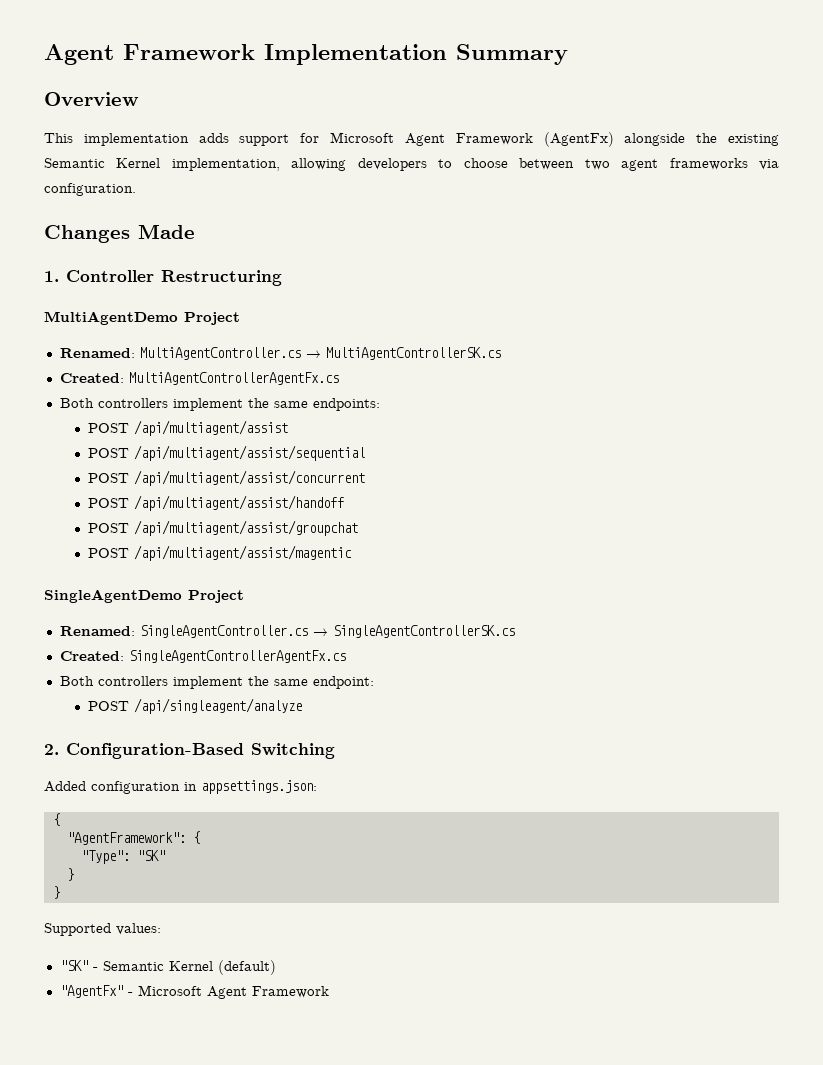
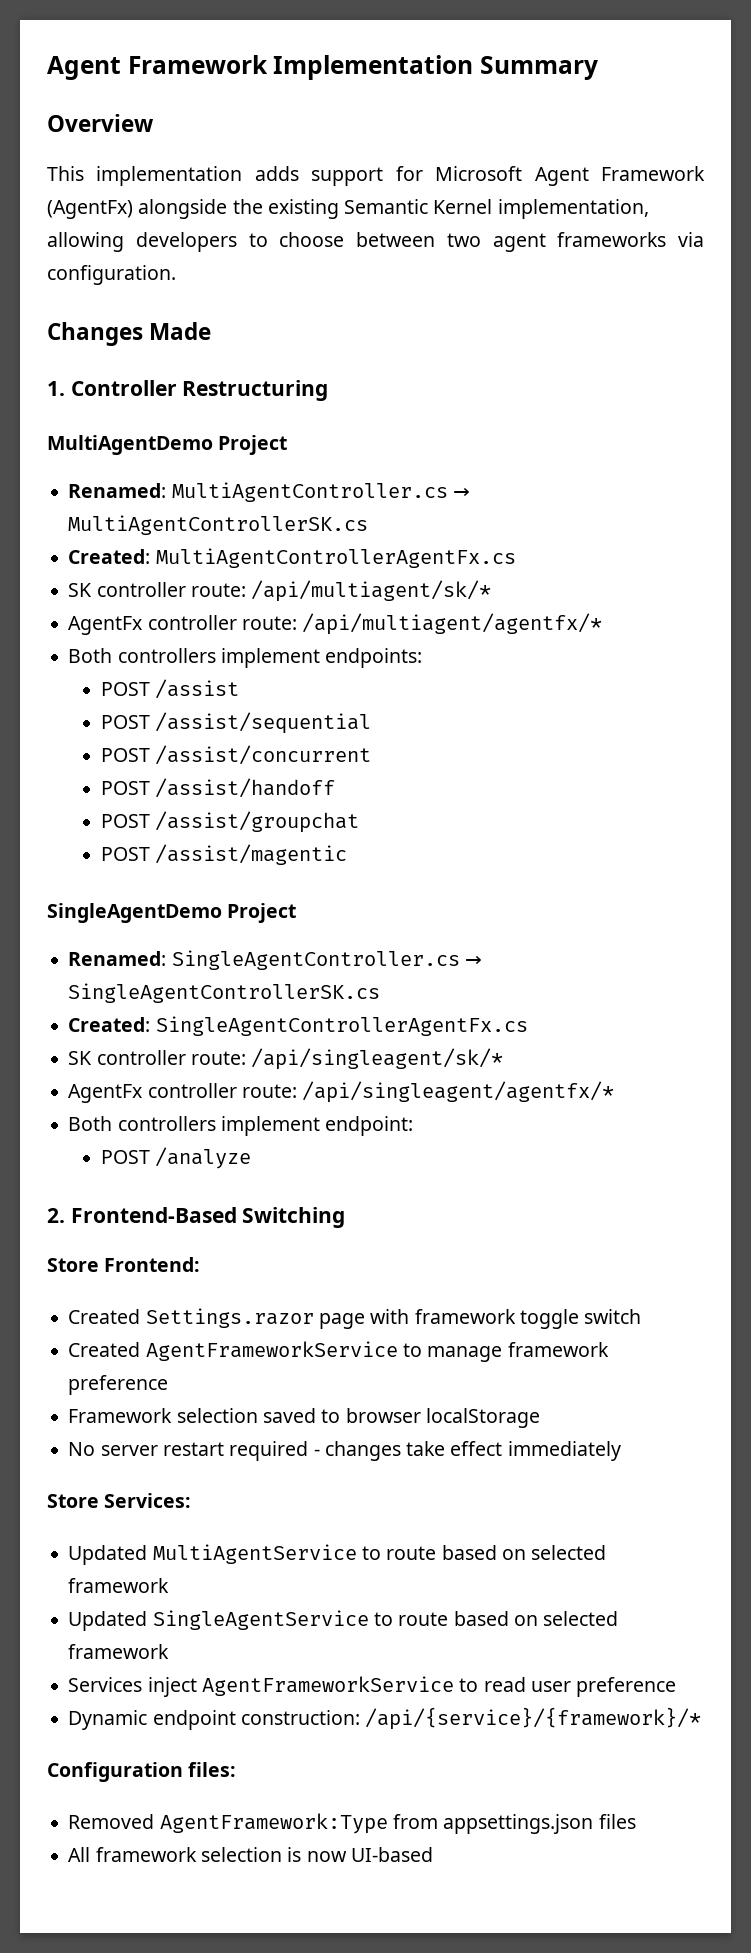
- Both controllers implement the same endpoints:
+ SK controller route: /api/multiagent/sk/*
+ AgentFx controller route: /api/multiagent/agentfx/*
+ Both controllers implement endpoints:
- POST /api/multiagent/assist
- POST /api/multiagent/assist/sequential
- POST /api/multiagent/assist/concurrent
- POST /api/multiagent/assist/handoff
- POST /api/multiagent/assist/groupchat
- POST /api/multiagent/assist/magentic
+ POST /assist
+ POST /assist/sequential
+ POST /assist/concurrent
+ POST /assist/handoff
+ POST /assist/groupchat
+ POST /assist/magentic
- Both controllers implement the same endpoint:
+ SK controller route: /api/singleagent/sk/*
+ AgentFx controller route: /api/singleagent/agentfx/*
+ Both controllers implement endpoint:
- POST /api/singleagent/analyze
+ POST /analyze
- 2. Configuration-Based Switching
+ 2. Frontend-Based Switching
- Added configuration in appsettings.json:
- {
- "AgentFramework": {
- "Type": "SK"
- }
- }
- Supported values:
- "SK" - Semantic Kernel (default)
- "AgentFx" - Microsoft Agent Framework
+ Store Frontend:
+ Created Settings.razor page with framework toggle switch
+ Created AgentFrameworkService to manage framework preference
+ Framework selection saved to browser localStorage
+ No server restart required - changes take effect immediately
+ Store Services:
+ Updated MultiAgentService to route based on selected framework
+ Updated SingleAgentService to route based on selected framework
+ Services inject AgentFrameworkService to read user preference
+ Dynamic endpoint construction: /api/{service}/{framework}/*
+ Configuration files:
+ Removed AgentFramework:Type from appsettings.json files
+ All framework selection is now UI-based

